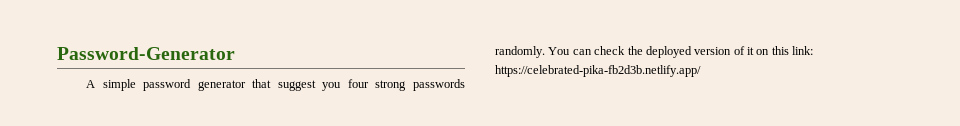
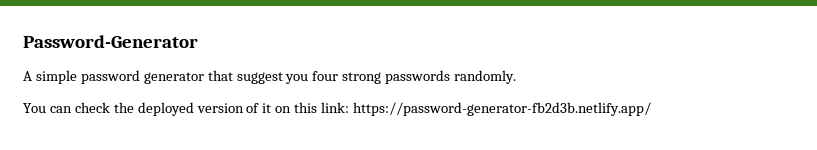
- A simple password generator that suggest you four strong passwords randomly. You can check the deployed version of it on this link: https://celebrated-pika-fb2d3b.netlify.app/
+ A simple password generator that suggest you four strong passwords randomly.
+ You can check the deployed version of it on this link: https://password-generator-fb2d3b.netlify.app/

